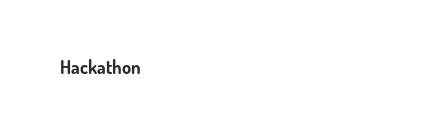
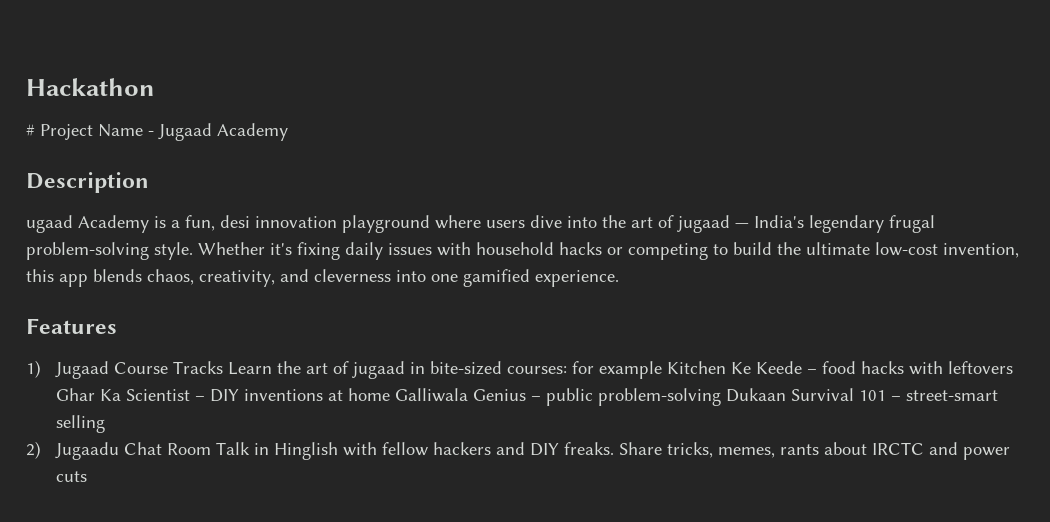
+ # Project Name - Jugaad Academy
+ Description
+ ugaad Academy is a fun, desi innovation playground where users dive into the art of jugaad — India's legendary frugal problem-solving style. Whether it's fixing daily issues with household hacks or competing to build the ultimate low-cost invention, this app blends chaos, creativity, and cleverness into one gamified experience.
+ Features
+ 1) Jugaad Course Tracks Learn the art of jugaad in bite-sized courses: for example Kitchen Ke Keede – food hacks with leftovers Ghar Ka Scientist – DIY inventions at home Galliwala Genius – public problem-solving Dukaan Survival 101 – street-smart selling
+ 2) Jugaadu Chat Room Talk in Hinglish with fellow hackers and DIY freaks. Share tricks, memes, rants about IRCTC and power cuts

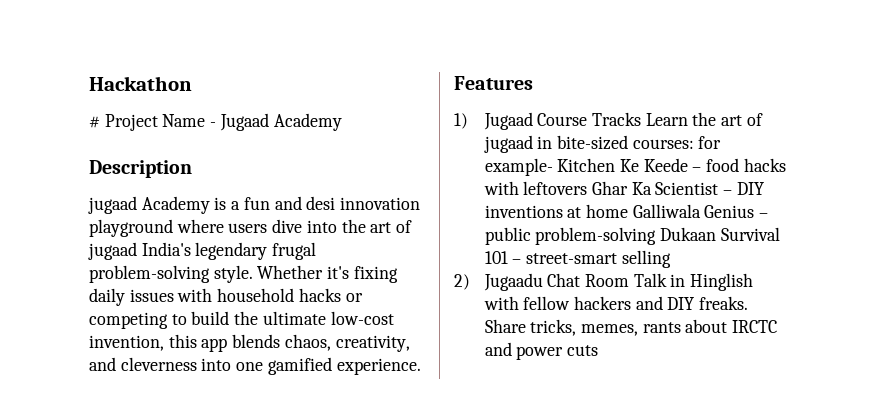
- ugaad Academy is a fun, desi innovation playground where users dive into the art of jugaad — India's legendary frugal problem-solving style.
+ jugaad Academy is a fun and desi innovation playground where users dive into the art of jugaad India's legendary frugal problem-solving style.
- 1) Jugaad Course Tracks Learn the art of jugaad in bite-sized courses: for example Kitchen Ke Keede – food hacks with leftovers Ghar Ka Scientist – DIY inventions at home Galliwala Genius – public problem-solving Dukaan Survival 101 – street-smart selling
+ 1) Jugaad Course Tracks Learn the art of jugaad in bite-sized courses: for example- Kitchen Ke Keede – food hacks with leftovers Ghar Ka Scientist – DIY inventions at home Galliwala Genius – public problem-solving Dukaan Survival 101 – street-smart selling

